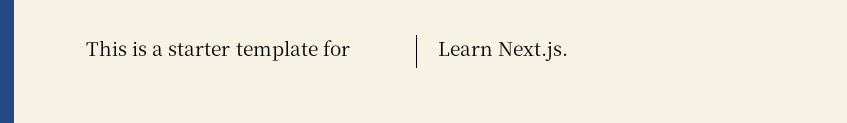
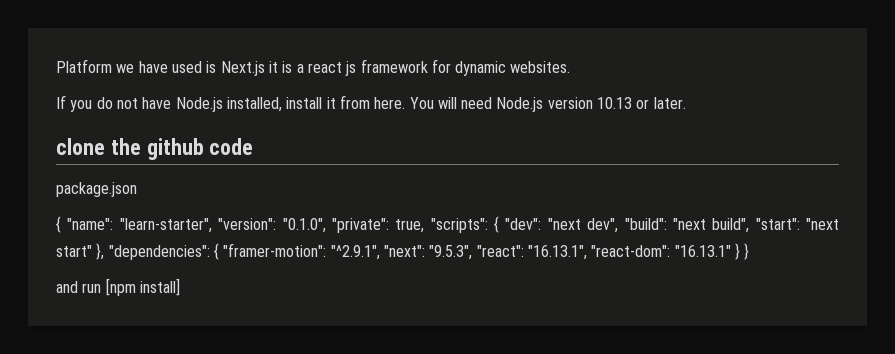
- This is a starter template for Learn Next.js.
+ Platform we have used is Next.js it is a react js framework for dynamic websites.
+ If you do not have Node.js installed, install it from here. You will need Node.js version 10.13 or later.
+ clone the github code
+ package.json
+ { "name": "learn-starter", "version": "0.1.0", "private": true, "scripts": { "dev": "next dev", "build": "next build", "start": "next start" }, "dependencies": { "framer-motion": "^2.9.1", "next": "9.5.3", "react": "16.13.1", "react-dom": "16.13.1" } }
+ and run [npm install]

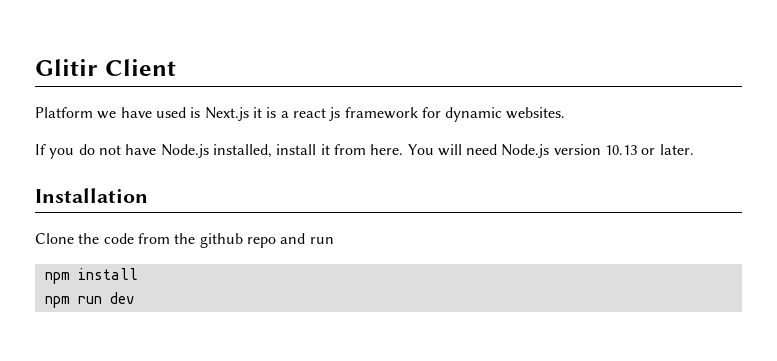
+ Glitir Client
- clone the github code
- package.json
- { "name": "learn-starter", "version": "0.1.0", "private": true, "scripts": { "dev": "next dev", "build": "next build", "start": "next start" }, "dependencies": { "framer-motion": "^2.9.1", "next": "9.5.3", "react": "16.13.1", "react-dom": "16.13.1" } }
- and run [npm install]
+ Installation
+ Clone the code from the github repo and run
+ npm install
+ npm run dev

